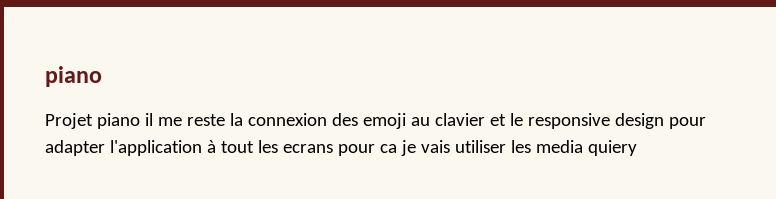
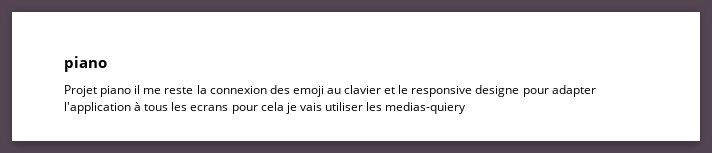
- Projet piano il me reste la connexion des emoji au clavier et le responsive design pour adapter l'application à tout les ecrans pour ca je vais utiliser les media quiery
+ Projet piano il me reste la connexion des emoji au clavier et le responsive designe pour adapter l'application à tous les ecrans pour cela je vais utiliser les medias-quiery

